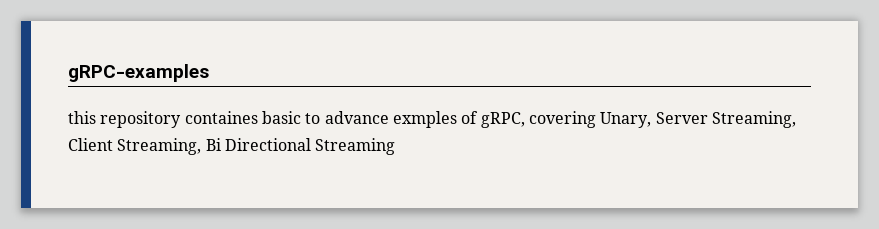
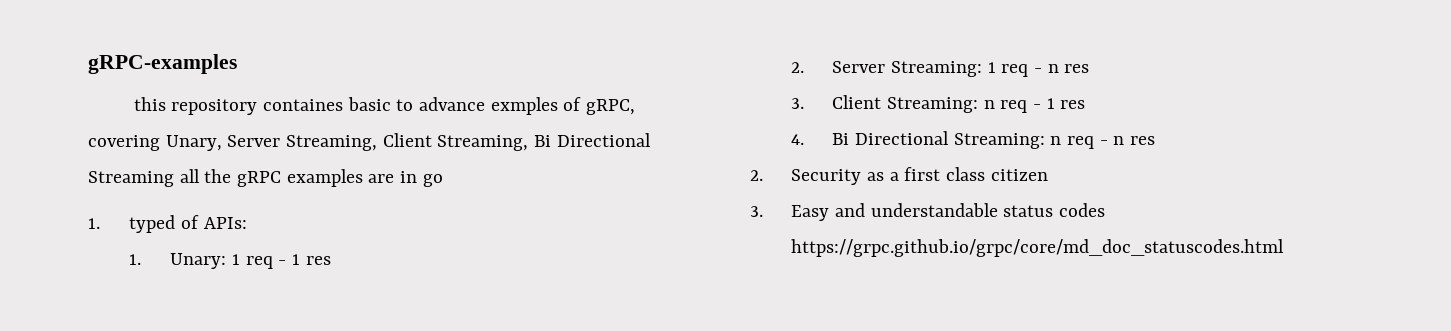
- this repository containes basic to advance exmples of gRPC, covering Unary, Server Streaming, Client Streaming, Bi Directional Streaming
+ this repository containes basic to advance exmples of gRPC, covering Unary, Server Streaming, Client Streaming, Bi Directional Streaming all the gRPC examples are in go
+ 1. typed of APIs:
+ 1. Unary: 1 req - 1 res
+ 2. Server Streaming: 1 req - n res
+ 3. Client Streaming: n req - 1 res
+ 4. Bi Directional Streaming: n req - n res
+ 2. Security as a first class citizen
+ 3. Easy and understandable status codes https://grpc.github.io/grpc/core/md_doc_statuscodes.html

